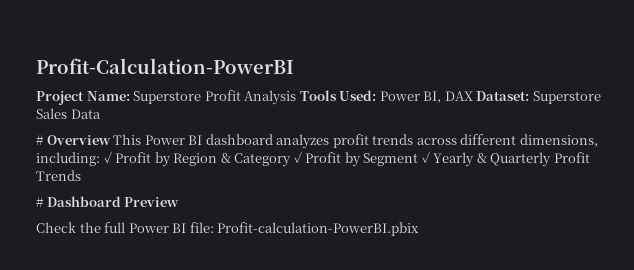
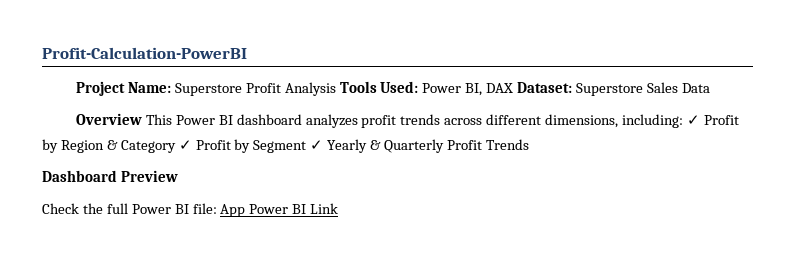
- # Overview This Power BI dashboard analyzes profit trends across different dimensions, including: ✓ Profit by Region & Category ✓ Profit by Segment ✓ Yearly & Quarterly Profit Trends
+ Overview This Power BI dashboard analyzes profit trends across different dimensions, including: ✓ Profit by Region & Category ✓ Profit by Segment ✓ Yearly & Quarterly Profit Trends
- # Dashboard Preview
+ Dashboard Preview
- Check the full Power BI file: Profit-calculation-PowerBI.pbix
+ Check the full Power BI file: App Power BI Link

